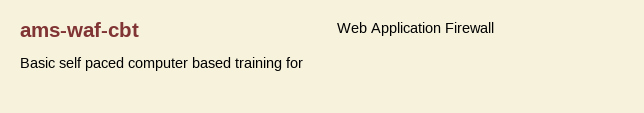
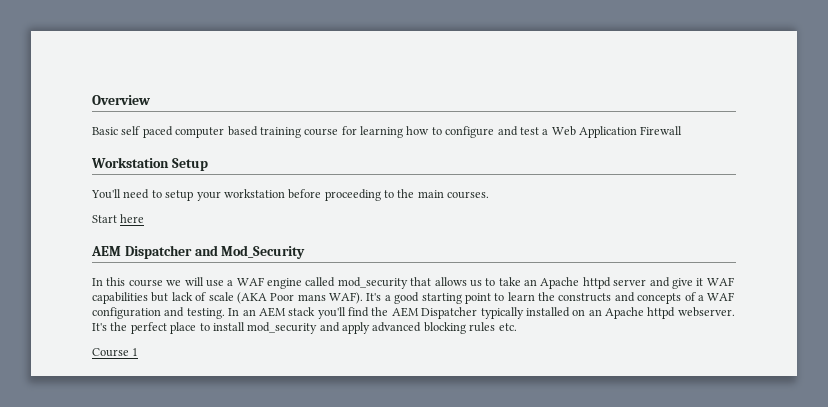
- ams-waf-cbt
+ Overview
- Basic self paced computer based training for Web Application Firewall
+ Basic self paced computer based training course for learning how to configure and test a Web Application Firewall
+ Workstation Setup
+ You'll need to setup your workstation before proceeding to the main courses.
+ Start here
+ AEM Dispatcher and Mod_Security
+ In this course we will use a WAF engine called mod_security that allows us to take an Apache httpd server and give it WAF capabilities but lack of scale (AKA Poor mans WAF). It's a good starting point to learn the constructs and concepts of a WAF configuration and testing. In an AEM stack you'll find the AEM Dispatcher typically installed on an Apache httpd webserver. It's the perfect place to install mod_security and apply advanced blocking rules etc.
+ Course 1

